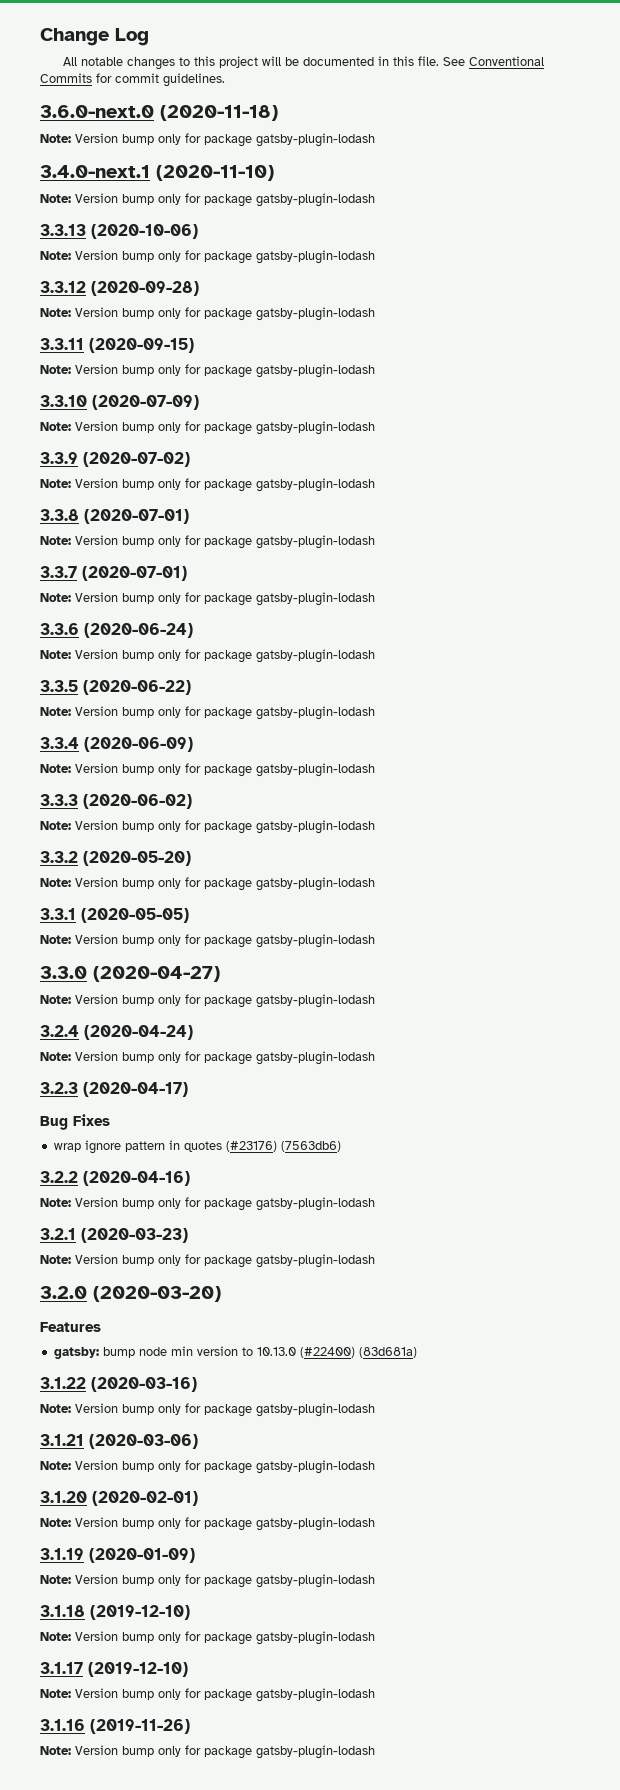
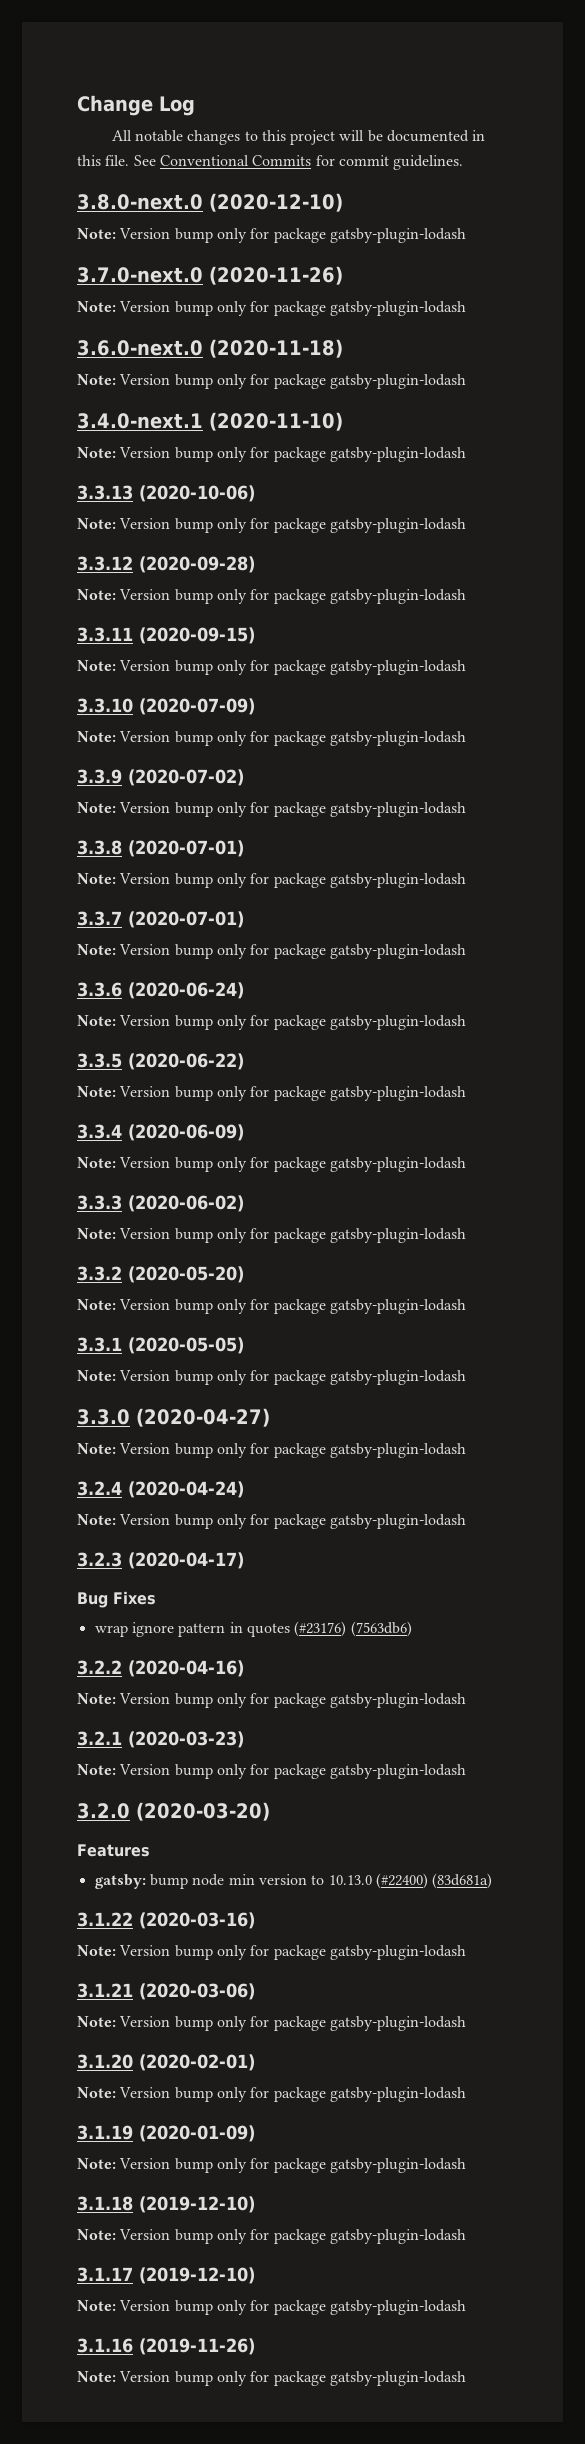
+ 3.8.0-next.0 (2020-12-10)
+ Note: Version bump only for package gatsby-plugin-lodash
+ 3.7.0-next.0 (2020-11-26)
+ Note: Version bump only for package gatsby-plugin-lodash

